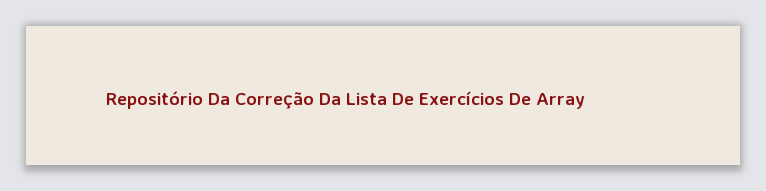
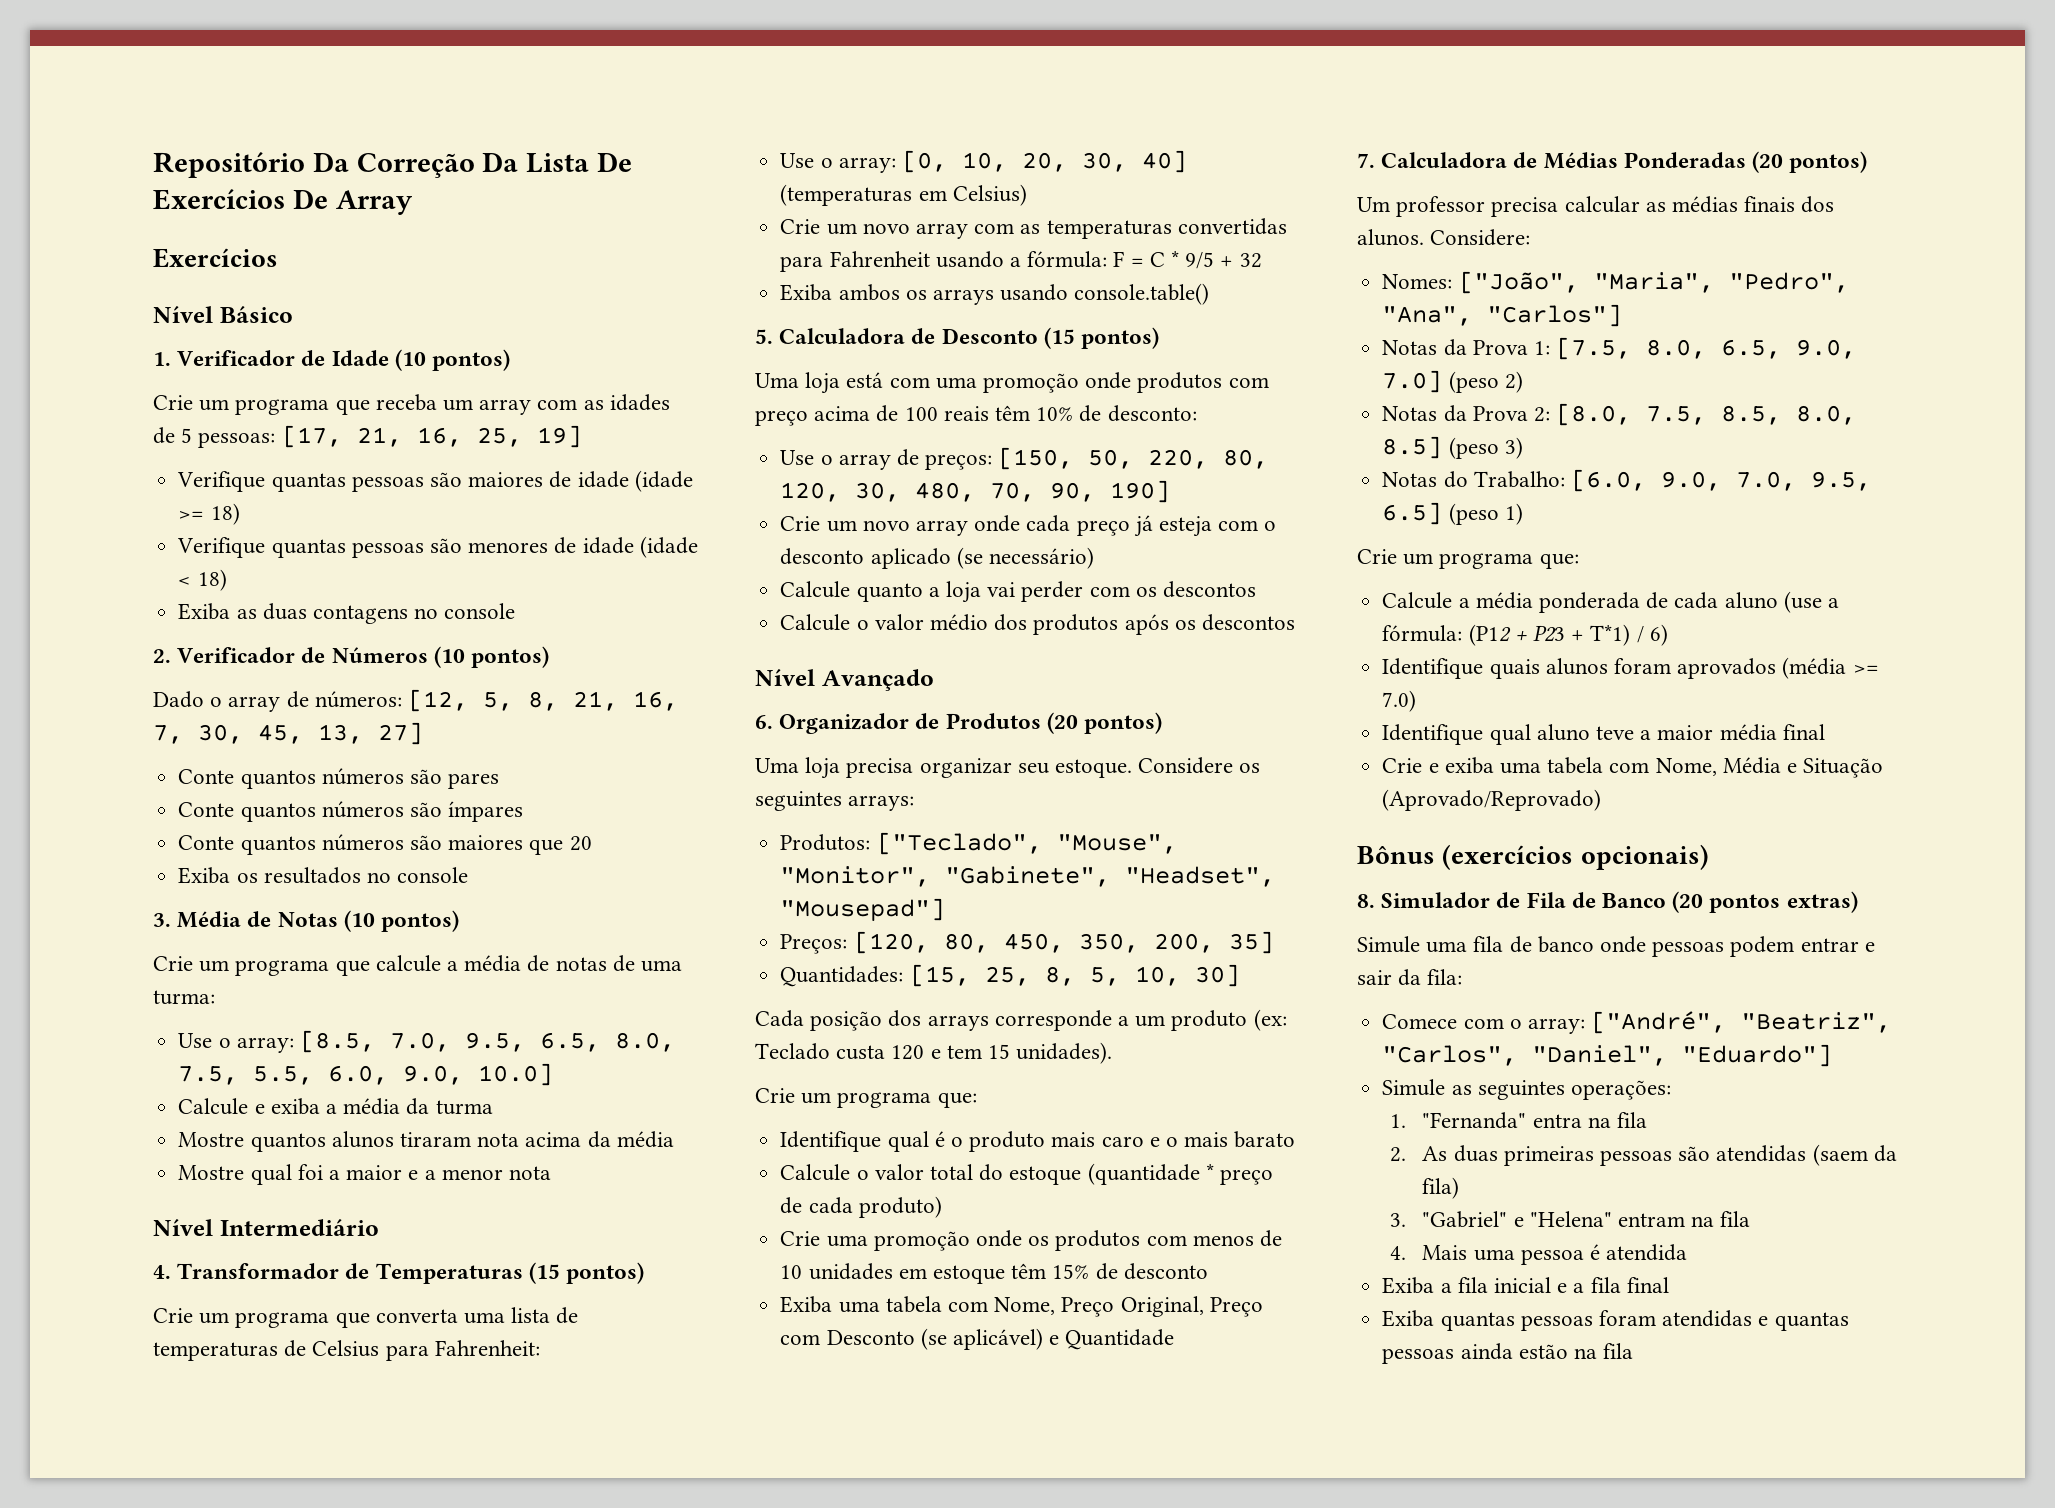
  Repositório Da Correção Da Lista De Exercícios De Array
+ Exercícios
+ Nível Básico
+ 1. Verificador de Idade (10 pontos)
+ Crie um programa que receba um array com as idades de 5 pessoas: [17, 21, 16, 25, 19]
+ Verifique quantas pessoas são maiores de idade (idade >= 18)
+ Verifique quantas pessoas são menores de idade (idade < 18)
+ Exiba as duas contagens no console
+ 2. Verificador de Números (10 pontos)
+ Dado o array de números: [12, 5, 8, 21, 16, 7, 30, 45, 13, 27]
+ Conte quantos números são pares
+ Conte quantos números são ímpares
+ Conte quantos números são maiores que 20
+ Exiba os resultados no console
+ 3. Média de Notas (10 pontos)
+ Crie um programa que calcule a média de notas de uma turma:
+ Use o array: [8.5, 7.0, 9.5, 6.5, 8.0, 7.5, 5.5, 6.0, 9.0, 10.0]
+ Calcule e exiba a média da turma
+ Mostre quantos alunos tiraram nota acima da média
+ Mostre qual foi a maior e a menor nota
+ Nível Intermediário
+ 4. Transformador de Temperaturas (15 pontos)
+ Crie um programa que converta uma lista de temperaturas de Celsius para Fahrenheit:
+ Use o array: [0, 10, 20, 30, 40] (temperaturas em Celsius)
+ Crie um novo array com as temperaturas convertidas para Fahrenheit usando a fórmula: F = C * 9/5 + 32
+ Exiba ambos os arrays usando console.table()
+ 5. Calculadora de Desconto (15 pontos)
+ Uma loja está com uma promoção onde produtos com preço acima de 100 reais têm 10% de desconto:
+ Use o array de preços: [150, 50, 220, 80, 120, 30, 480, 70, 90, 190]
+ Crie um novo array onde cada preço já esteja com o desconto aplicado (se necessário)
+ Calcule quanto a loja vai perder com os descontos
+ Calcule o valor médio dos produtos após os descontos
+ Nível Avançado
+ 6. Organizador de Produtos (20 pontos)
+ Uma loja precisa organizar seu estoque. Considere os seguintes arrays:
+ Produtos: ["Teclado", "Mouse", "Monitor", "Gabinete", "Headset", "Mousepad"]
+ Preços: [120, 80, 450, 350, 200, 35]
+ Quantidades: [15, 25, 8, 5, 10, 30]
+ Cada posição dos arrays corresponde a um produto (ex: Teclado custa 120 e tem 15 unidades).
+ Crie um programa que:
+ Identifique qual é o produto mais caro e o mais barato
+ Calcule o valor total do estoque (quantidade * preço de cada produto)
+ Crie uma promoção onde os produtos com menos de 10 unidades em estoque têm 15% de desconto
+ Exiba uma tabela com Nome, Preço Original, Preço com Desconto (se aplicável) e Quantidade
+ 7. Calculadora de Médias Ponderadas (20 pontos)
+ Um professor precisa calcular as médias finais dos alunos. Considere:
+ Nomes: ["João", "Maria", "Pedro", "Ana", "Carlos"]
+ Notas da Prova 1: [7.5, 8.0, 6.5, 9.0, 7.0] (peso 2)
+ Notas da Prova 2: [8.0, 7.5, 8.5, 8.0, 8.5] (peso 3)
+ Notas do Trabalho: [6.0, 9.0, 7.0, 9.5, 6.5] (peso 1)
+ Crie um programa que:
+ Calcule a média ponderada de cada aluno (use a fórmula: (P12 + P23 + T*1) / 6)
+ Identifique quais alunos foram aprovados (média >= 7.0)
+ Identifique qual aluno teve a maior média final
+ Crie e exiba uma tabela com Nome, Média e Situação (Aprovado/Reprovado)
+ Bônus (exercícios opcionais)
+ 8. Simulador de Fila de Banco (20 pontos extras)
+ Simule uma fila de banco onde pessoas podem entrar e sair da fila:
+ Comece com o array: ["André", "Beatriz", "Carlos", "Daniel", "Eduardo"]
+ Simule as seguintes operações:
+ 1. "Fernanda" entra na fila
+ 2. As duas primeiras pessoas são atendidas (saem da fila)
+ 3. "Gabriel" e "Helena" entram na fila
+ 4. Mais uma pessoa é atendida
+ Exiba a fila inicial e a fila final
+ Exiba quantas pessoas foram atendidas e quantas pessoas ainda estão na fila

